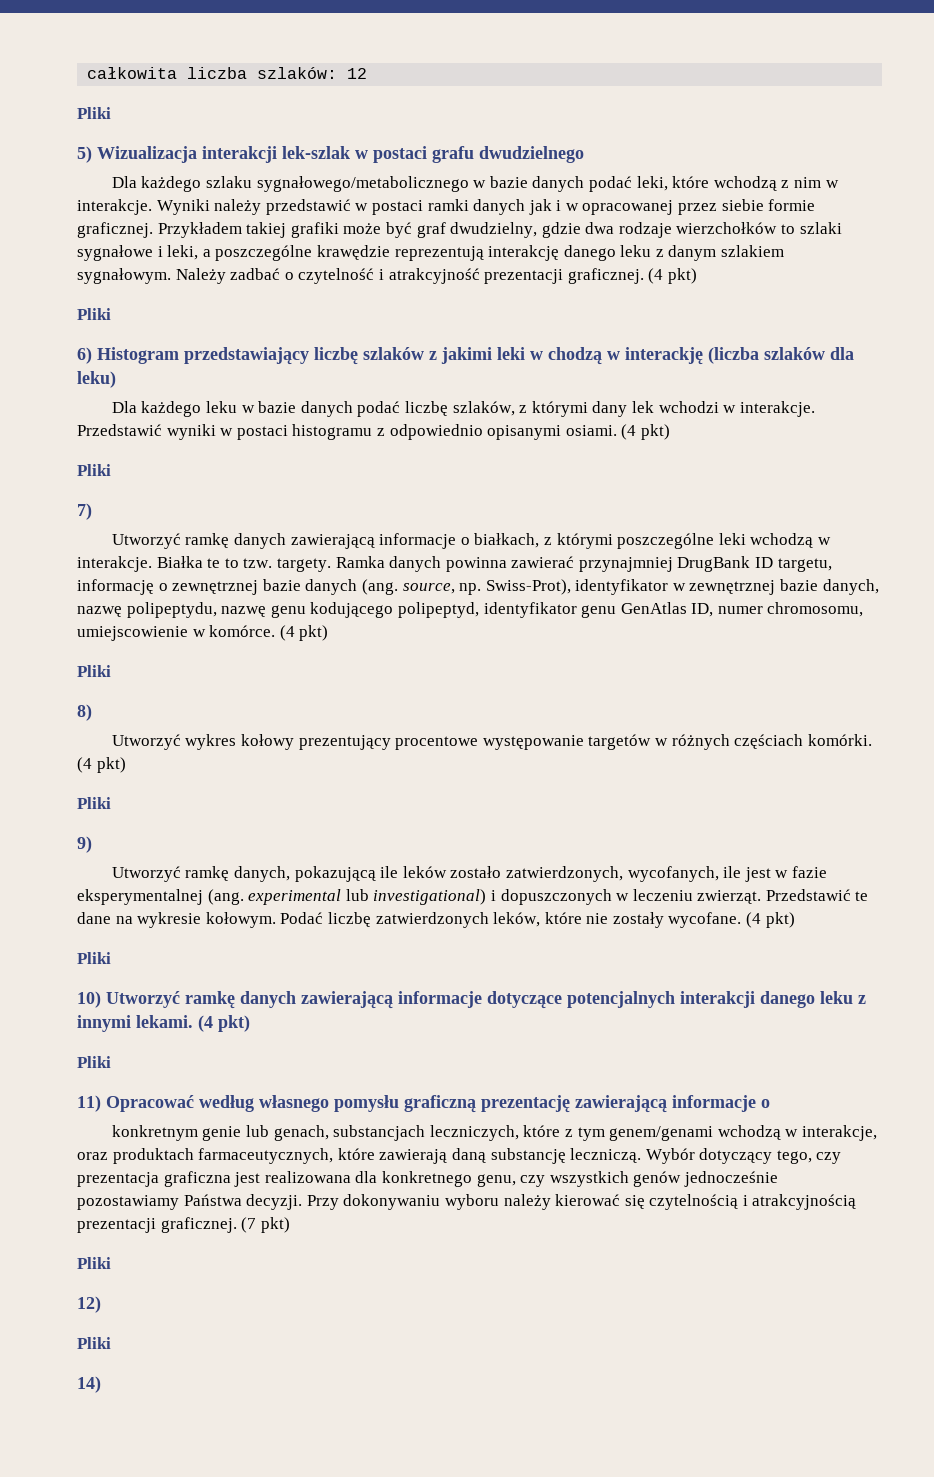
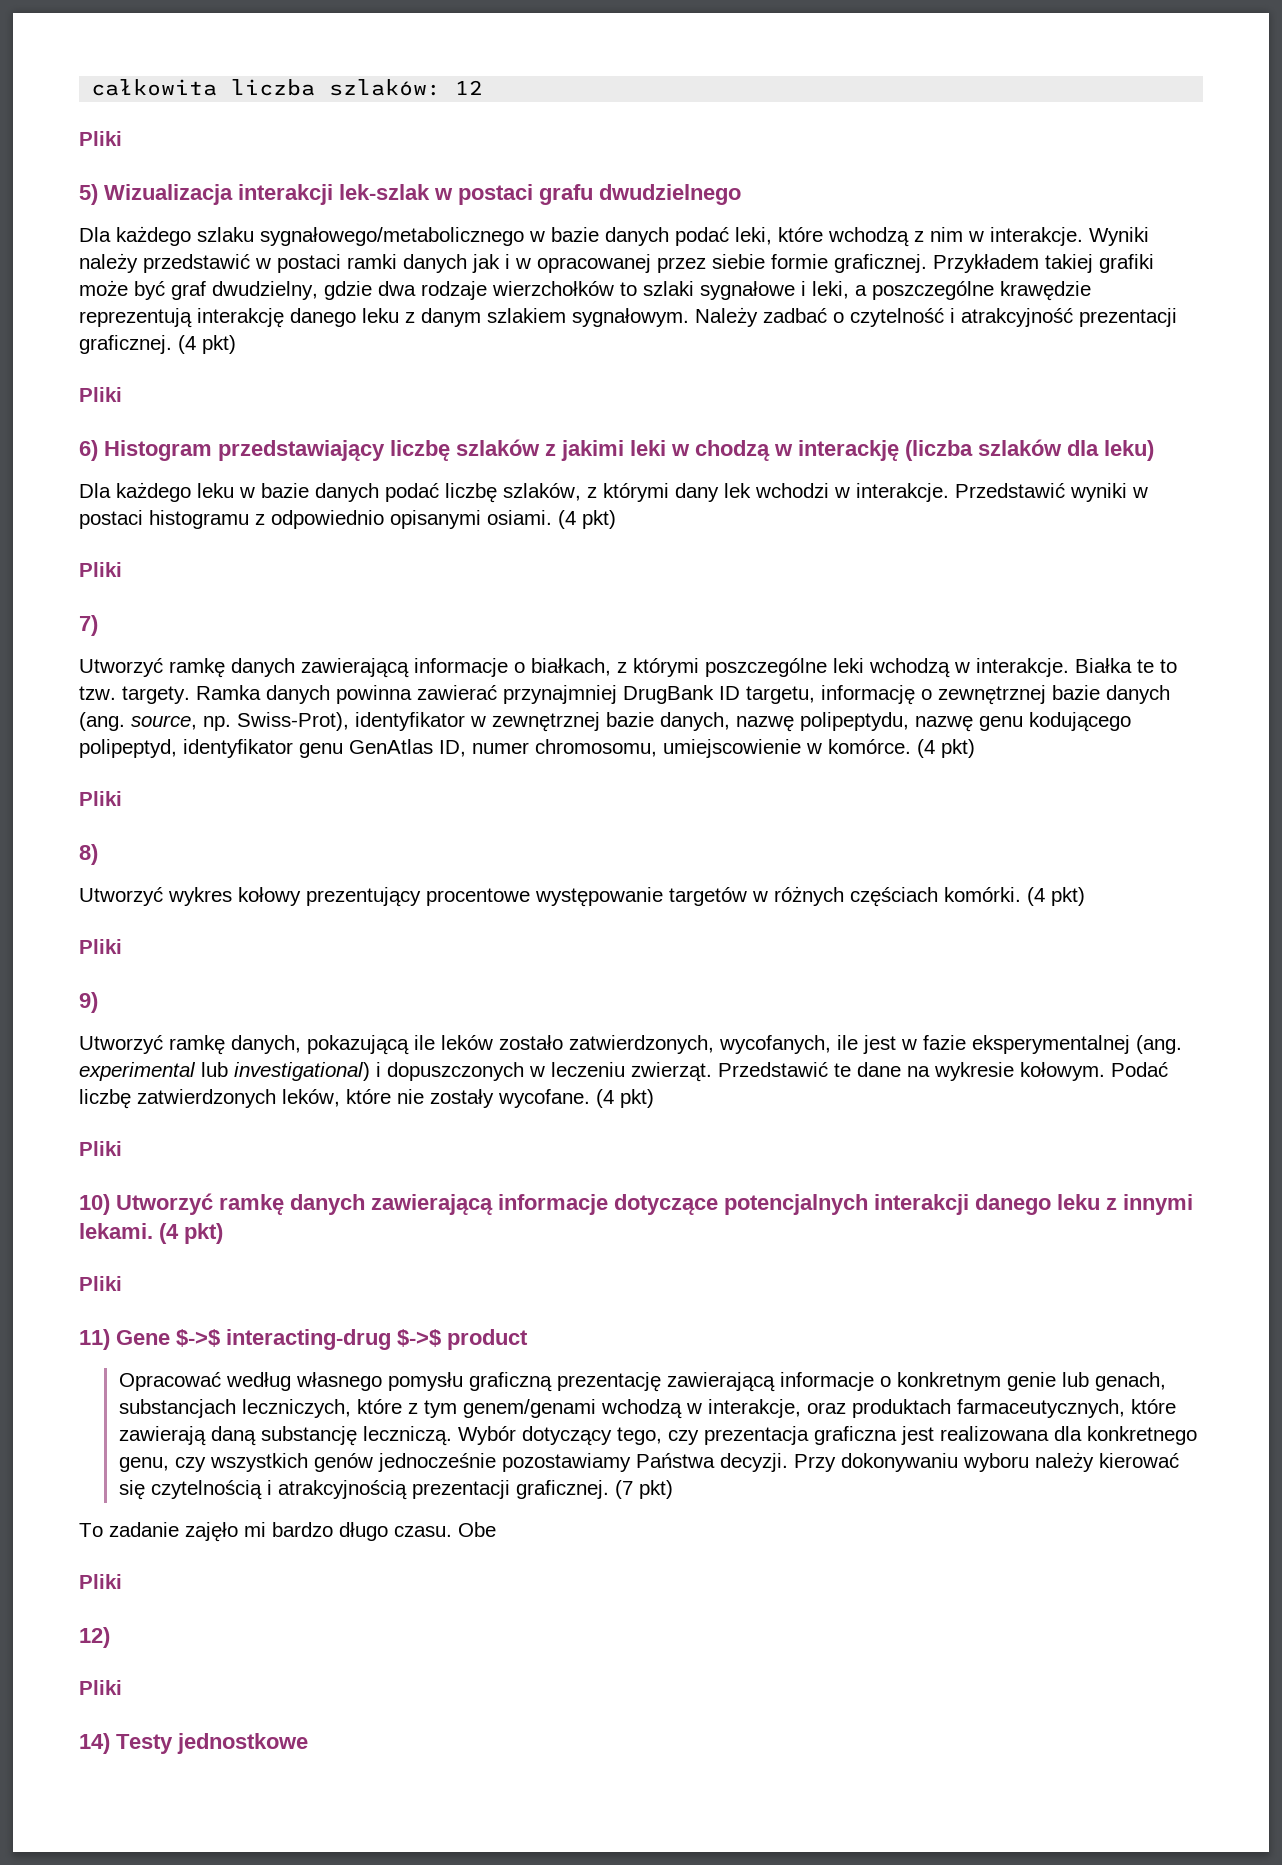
- 11) Opracować według własnego pomysłu graficzną prezentację zawierającą informacje o
- konkretnym genie lub genach, substancjach leczniczych, które z tym genem/genami wchodzą w interakcje, oraz produktach farmaceutycznych, które zawierają daną substancję leczniczą.
+ 11) Gene $->$ interacting-drug $->$ product
+ Opracować według własnego pomysłu graficzną prezentację zawierającą informacje o konkretnym genie lub genach, substancjach leczniczych, które z tym genem/genami wchodzą w interakcje, oraz produktach farmaceutycznych, które zawierają daną substancję leczniczą.
+ To zadanie zajęło mi bardzo długo czasu. Obe
- 14)
+ 14) Testy jednostkowe

